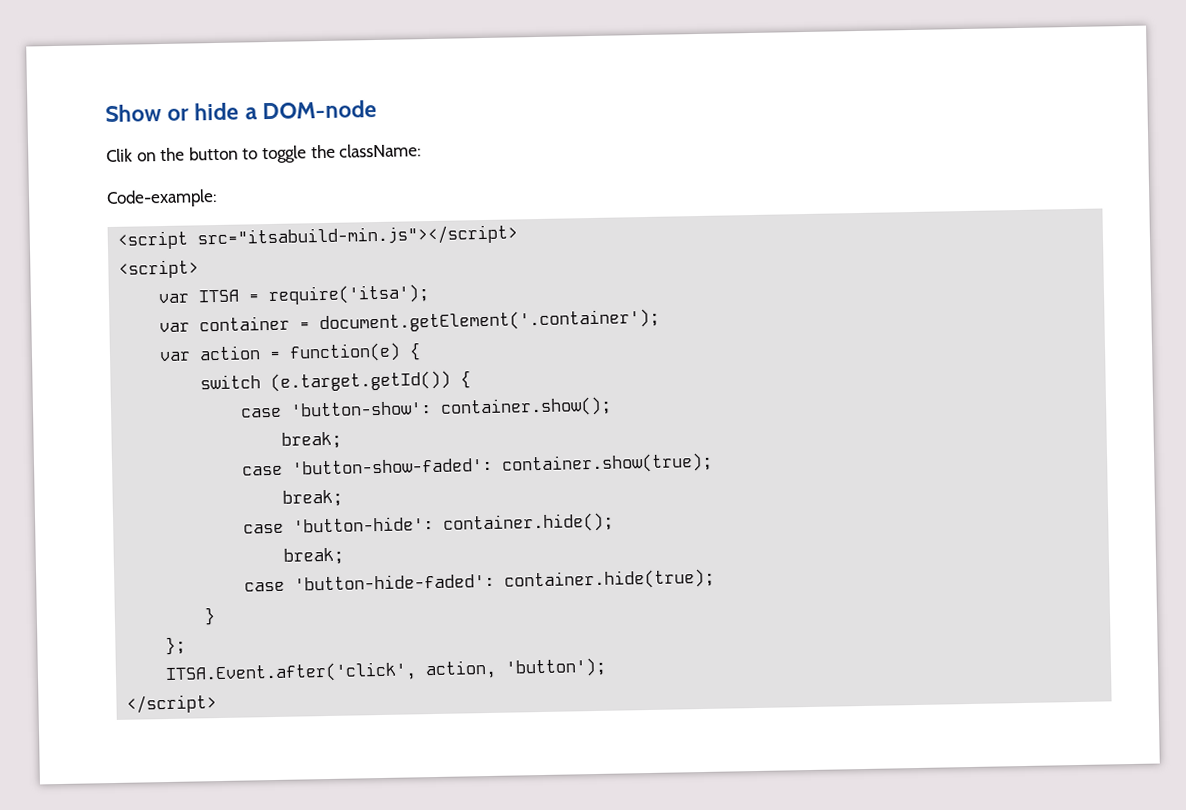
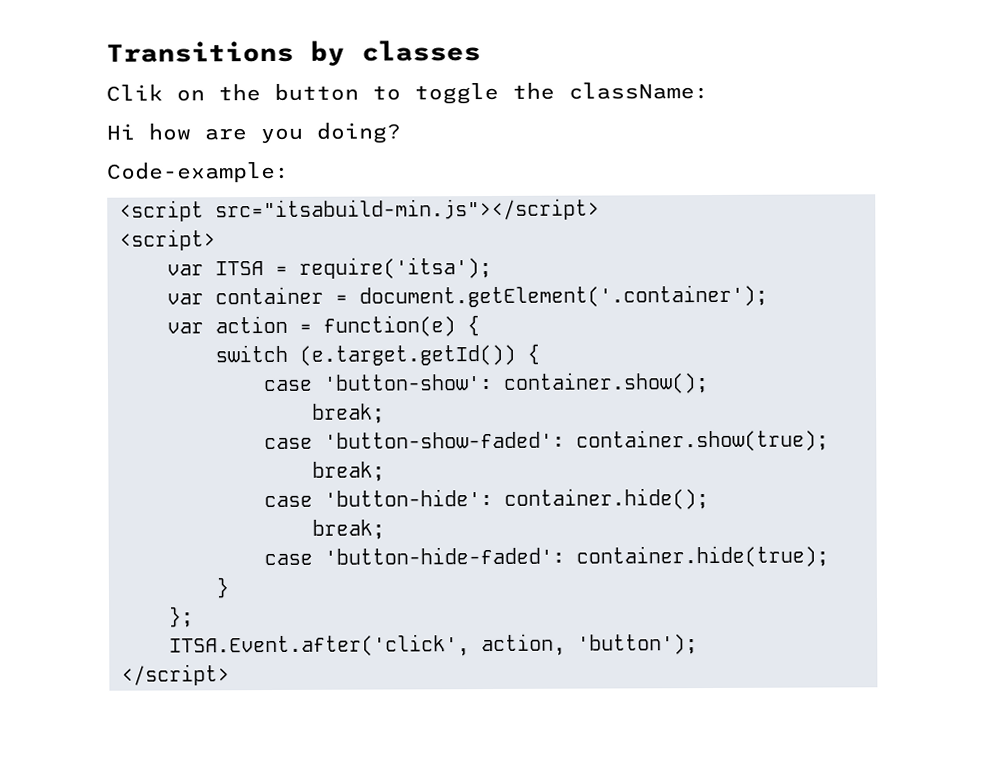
- Show or hide a DOM-node
+ Transitions by classes
+ Hi how are you doing?

